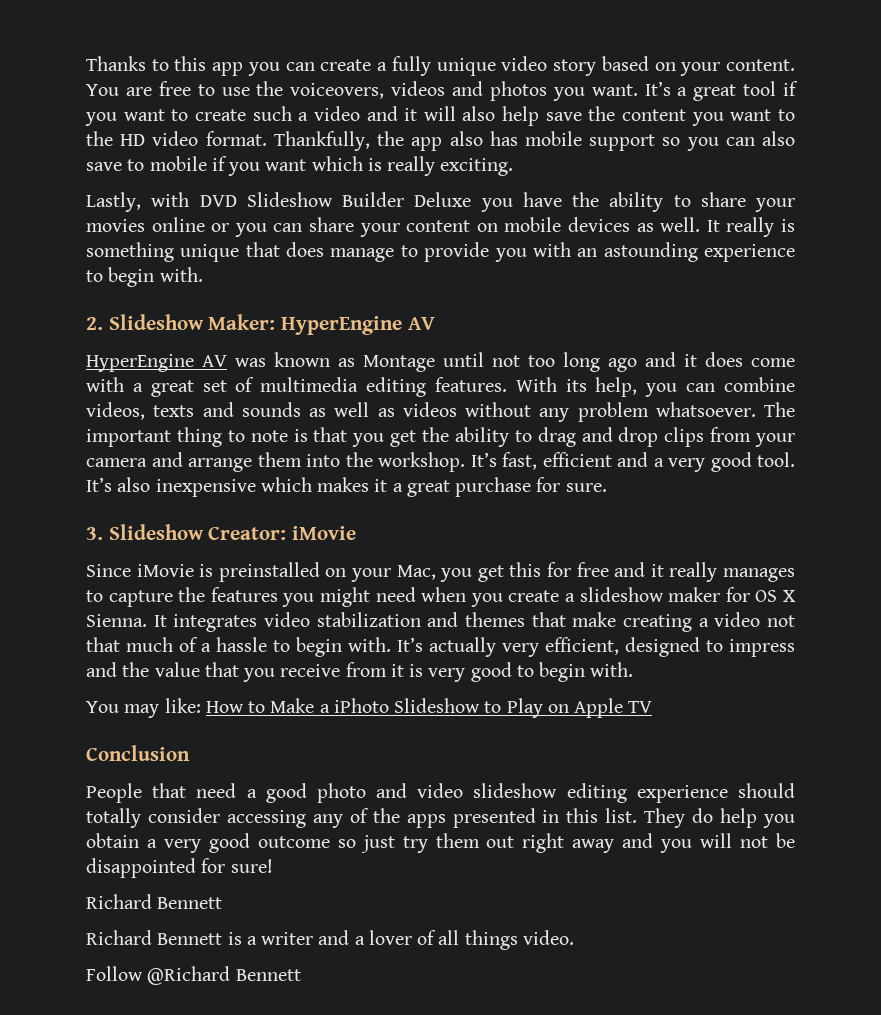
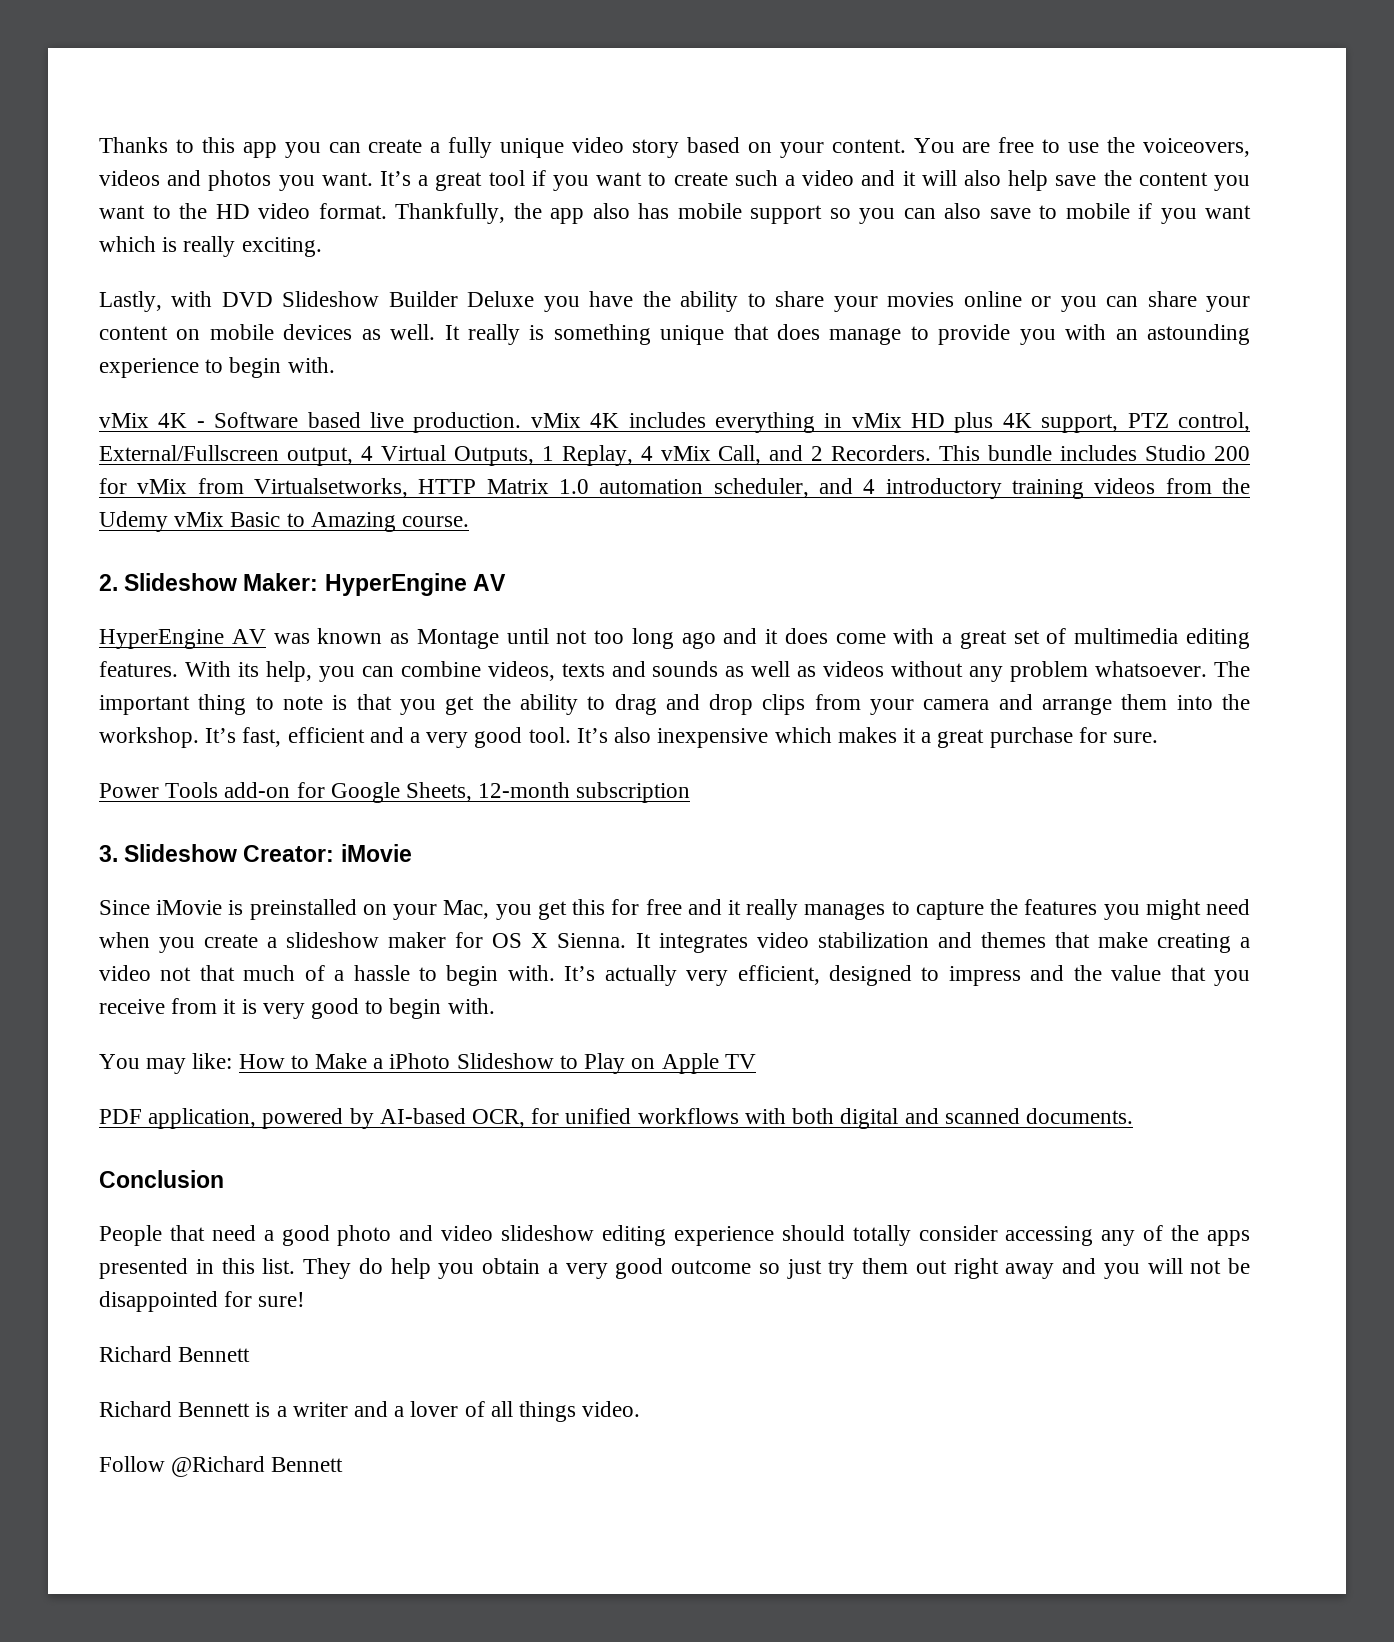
+ vMix 4K - Software based live production. vMix 4K includes everything in vMix HD plus 4K support, PTZ control, External/Fullscreen output, 4 Virtual Outputs, 1 Replay, 4 vMix Call, and 2 Recorders. This bundle includes Studio 200 for vMix from Virtualsetworks, HTTP Matrix 1.0 automation scheduler, and 4 introductory training videos from the Udemy vMix Basic to Amazing course.
+ Power Tools add-on for Google Sheets, 12-month subscription
+ PDF application, powered by AI-based OCR, for unified workflows with both digital and scanned documents.

